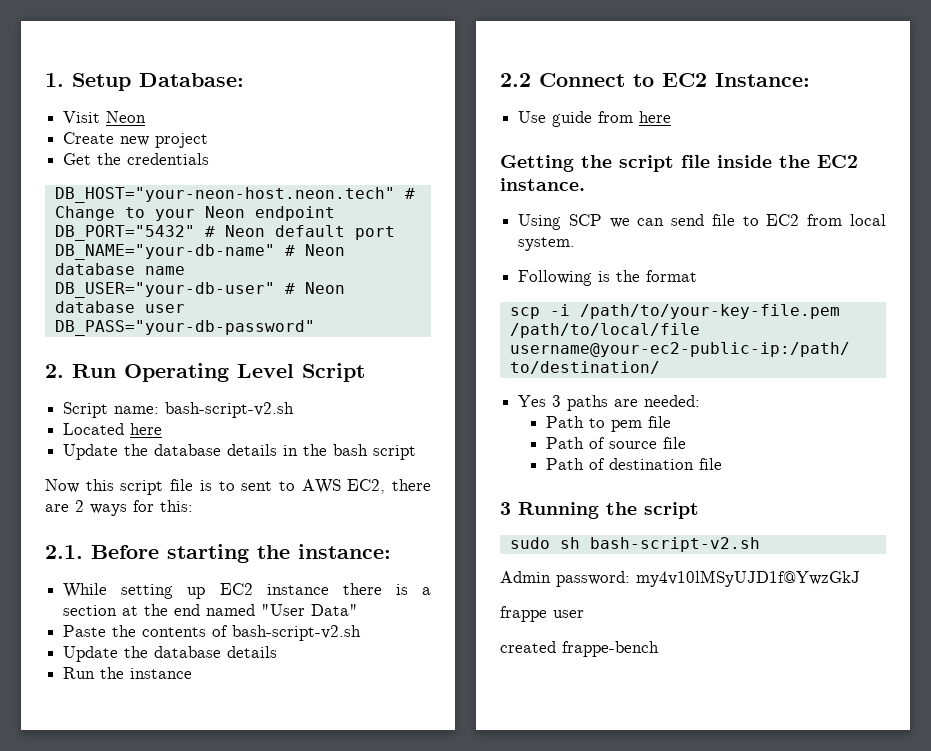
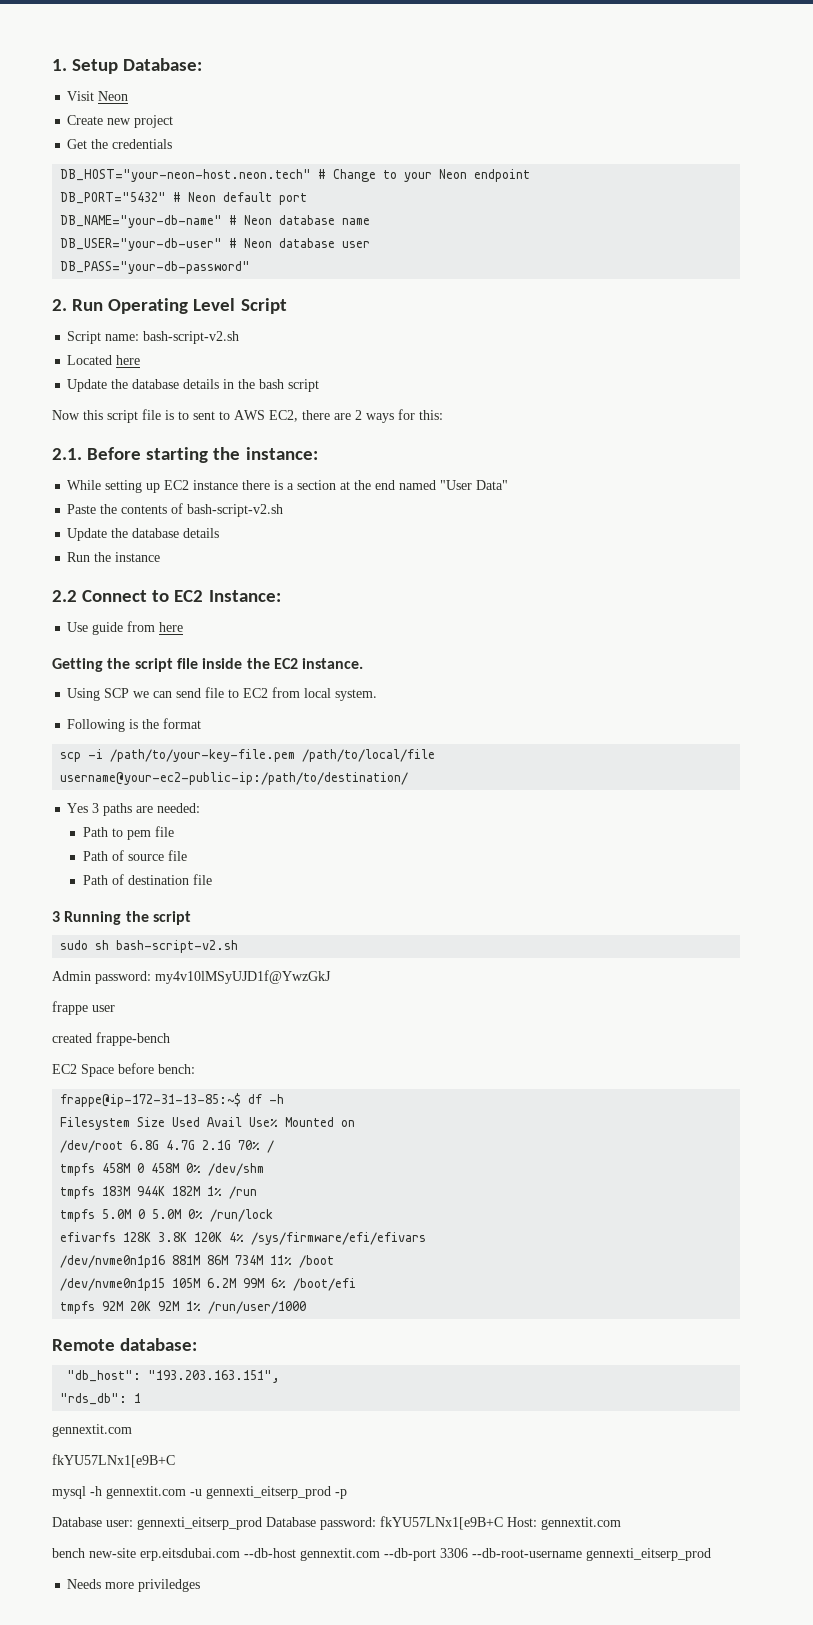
+ EC2 Space before bench:
+ frappe@ip-172-31-13-85:~$ df -h
+ Filesystem Size Used Avail Use% Mounted on
+ /dev/root 6.8G 4.7G 2.1G 70% /
+ tmpfs 458M 0 458M 0% /dev/shm
+ tmpfs 183M 944K 182M 1% /run
+ tmpfs 5.0M 0 5.0M 0% /run/lock
+ efivarfs 128K 3.8K 120K 4% /sys/firmware/efi/efivars
+ /dev/nvme0n1p16 881M 86M 734M 11% /boot
+ /dev/nvme0n1p15 105M 6.2M 99M 6% /boot/efi
+ tmpfs 92M 20K 92M 1% /run/user/1000
+ Remote database:
+ "db_host": "193.203.163.151",
+ "rds_db": 1
+ gennextit.com
+ fkYU57LNx1[e9B+C
+ mysql -h gennextit.com -u gennexti_eitserp_prod -p
+ Database user: gennexti_eitserp_prod Database password: fkYU57LNx1[e9B+C Host: gennextit.com
+ bench new-site erp.eitsdubai.com --db-host gennextit.com --db-port 3306 --db-root-username gennexti_eitserp_prod
+ Needs more priviledges

